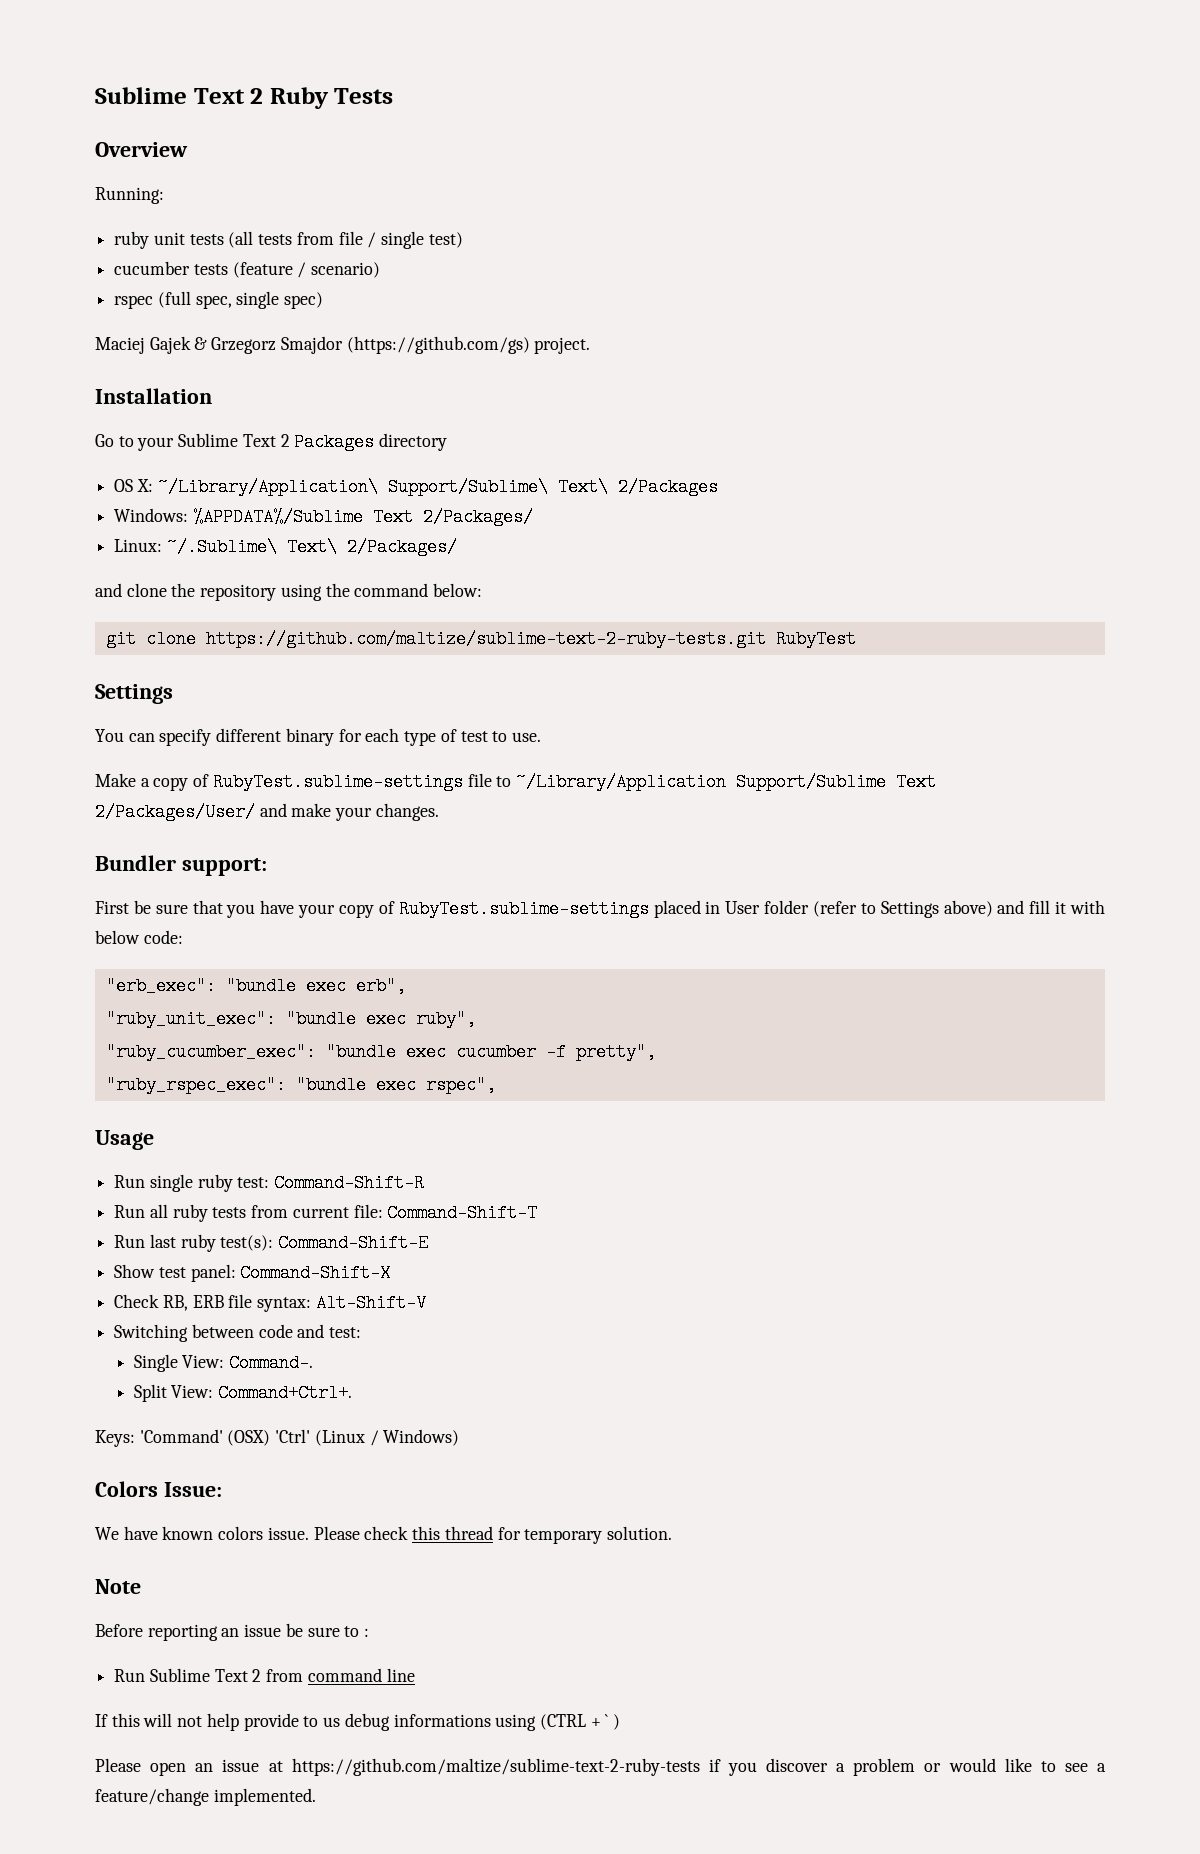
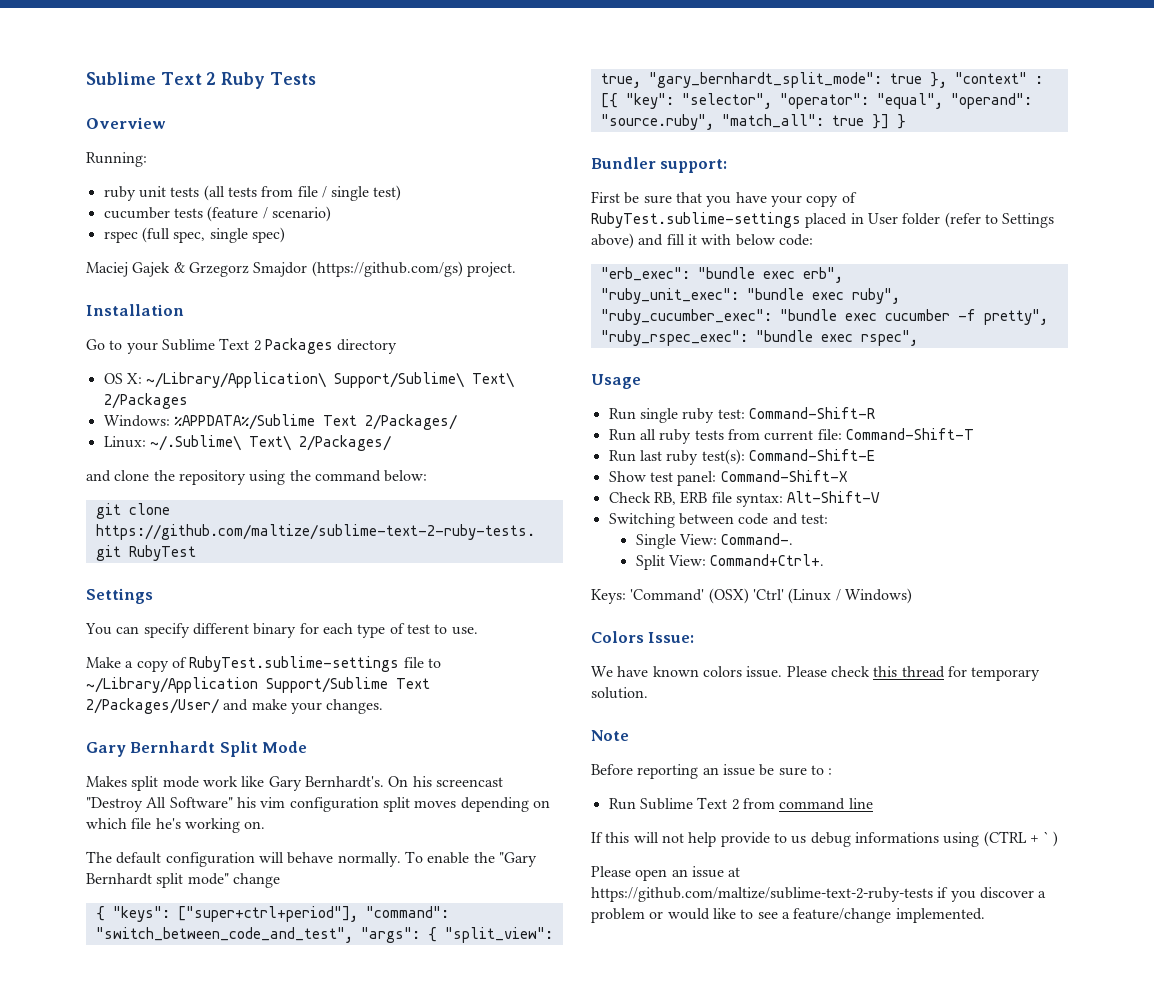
+ Gary Bernhardt Split Mode
+ Makes split mode work like Gary Bernhardt's. On his screencast "Destroy All Software" his vim configuration split moves depending on which file he's working on.
+ The default configuration will behave normally. To enable the "Gary Bernhardt split mode" change
+ { "keys": ["super+ctrl+period"], "command": "switch_between_code_and_test", "args": { "split_view": true, "gary_bernhardt_split_mode": true }, "context" : [{ "key": "selector", "operator": "equal", "operand": "source.ruby", "match_all": true }] }

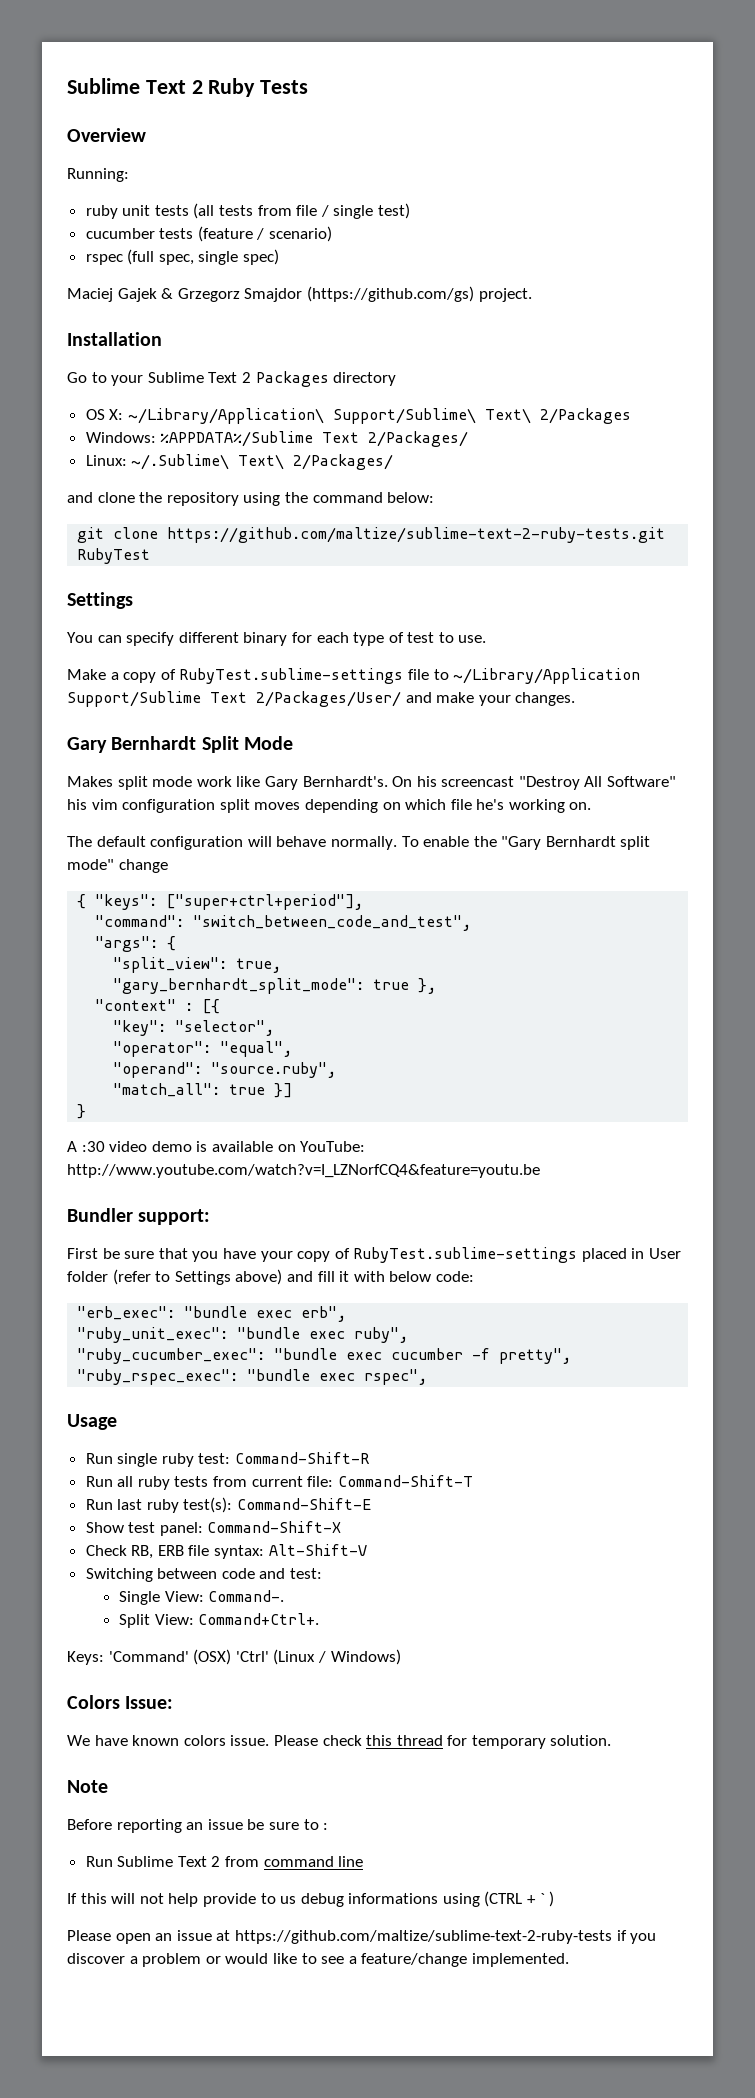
- { "keys": ["super+ctrl+period"], "command": "switch_between_code_and_test", "args": { "split_view": true, "gary_bernhardt_split_mode": true }, "context" : [{ "key": "selector", "operator": "equal", "operand": "source.ruby", "match_all": true }] }
+ { "keys": ["super+ctrl+period"],
+ "command": "switch_between_code_and_test",
+ "args": {
+ "split_view": true,
+ "gary_bernhardt_split_mode": true },
+ "context" : [{
+ "key": "selector",
+ "operator": "equal",
+ "operand": "source.ruby",
+ "match_all": true }]
+ }
+ A :30 video demo is available on YouTube: http://www.youtube.com/watch?v=I_LZNorfCQ4&feature=youtu.be

